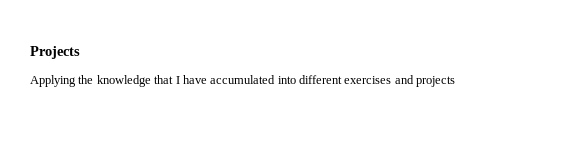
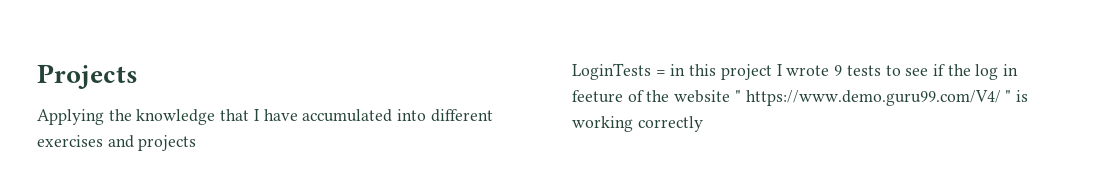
+ LoginTests = in this project I wrote 9 tests to see if the log in feeture of the website " https://www.demo.guru99.com/V4/ " is working correctly

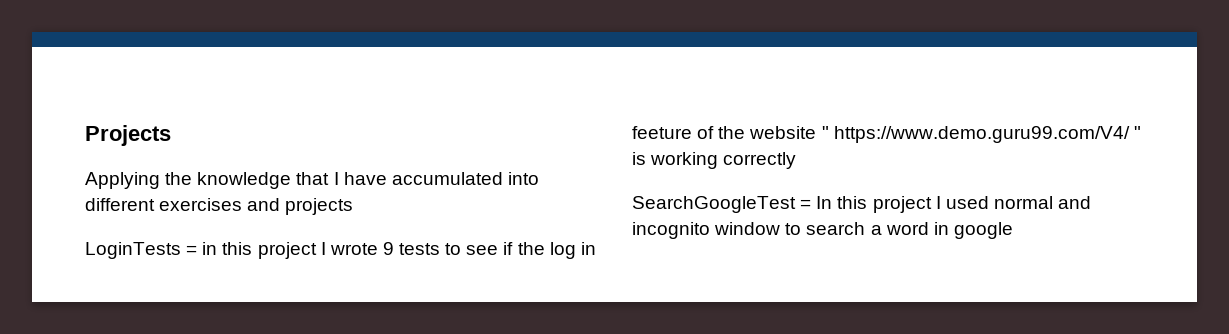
+ SearchGoogleTest = In this project I used normal and incognito window to search a word in google

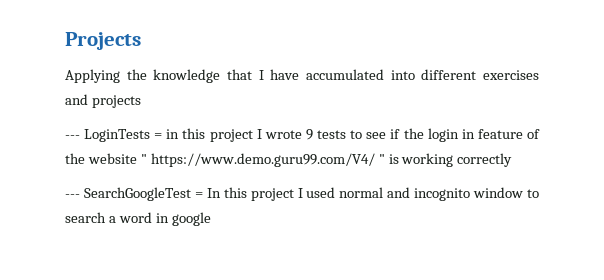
- LoginTests = in this project I wrote 9 tests to see if the log in feeture of the website " https://www.demo.guru99.com/V4/ " is working correctly
+ --- LoginTests = in this project I wrote 9 tests to see if the login in feature of the website " https://www.demo.guru99.com/V4/ " is working correctly
- SearchGoogleTest = In this project I used normal and incognito window to search a word in google
+ --- SearchGoogleTest = In this project I used normal and incognito window to search a word in google

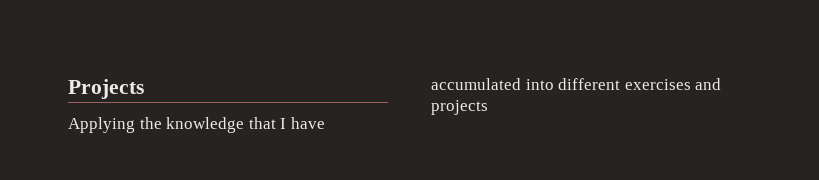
- --- LoginTests = in this project I wrote 9 tests to see if the login in feature of the website " https://www.demo.guru99.com/V4/ " is working correctly
- --- SearchGoogleTest = In this project I used normal and incognito window to search a word in google

